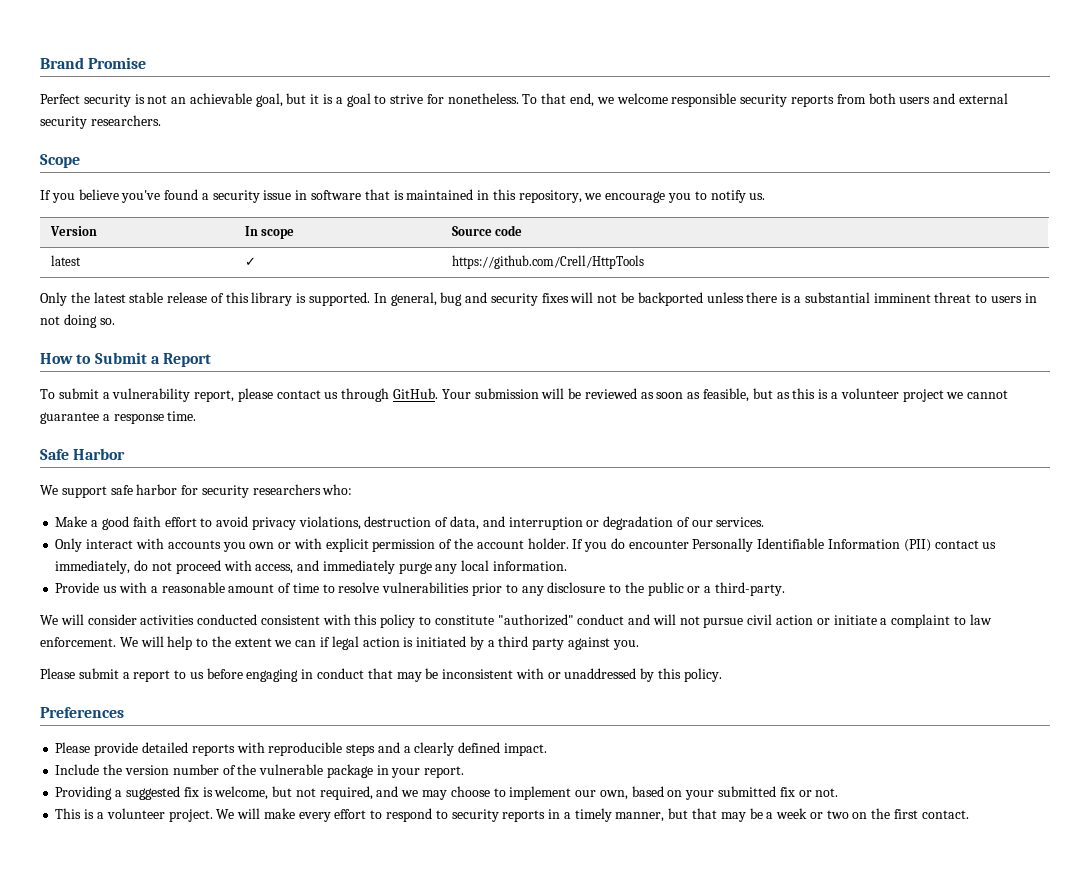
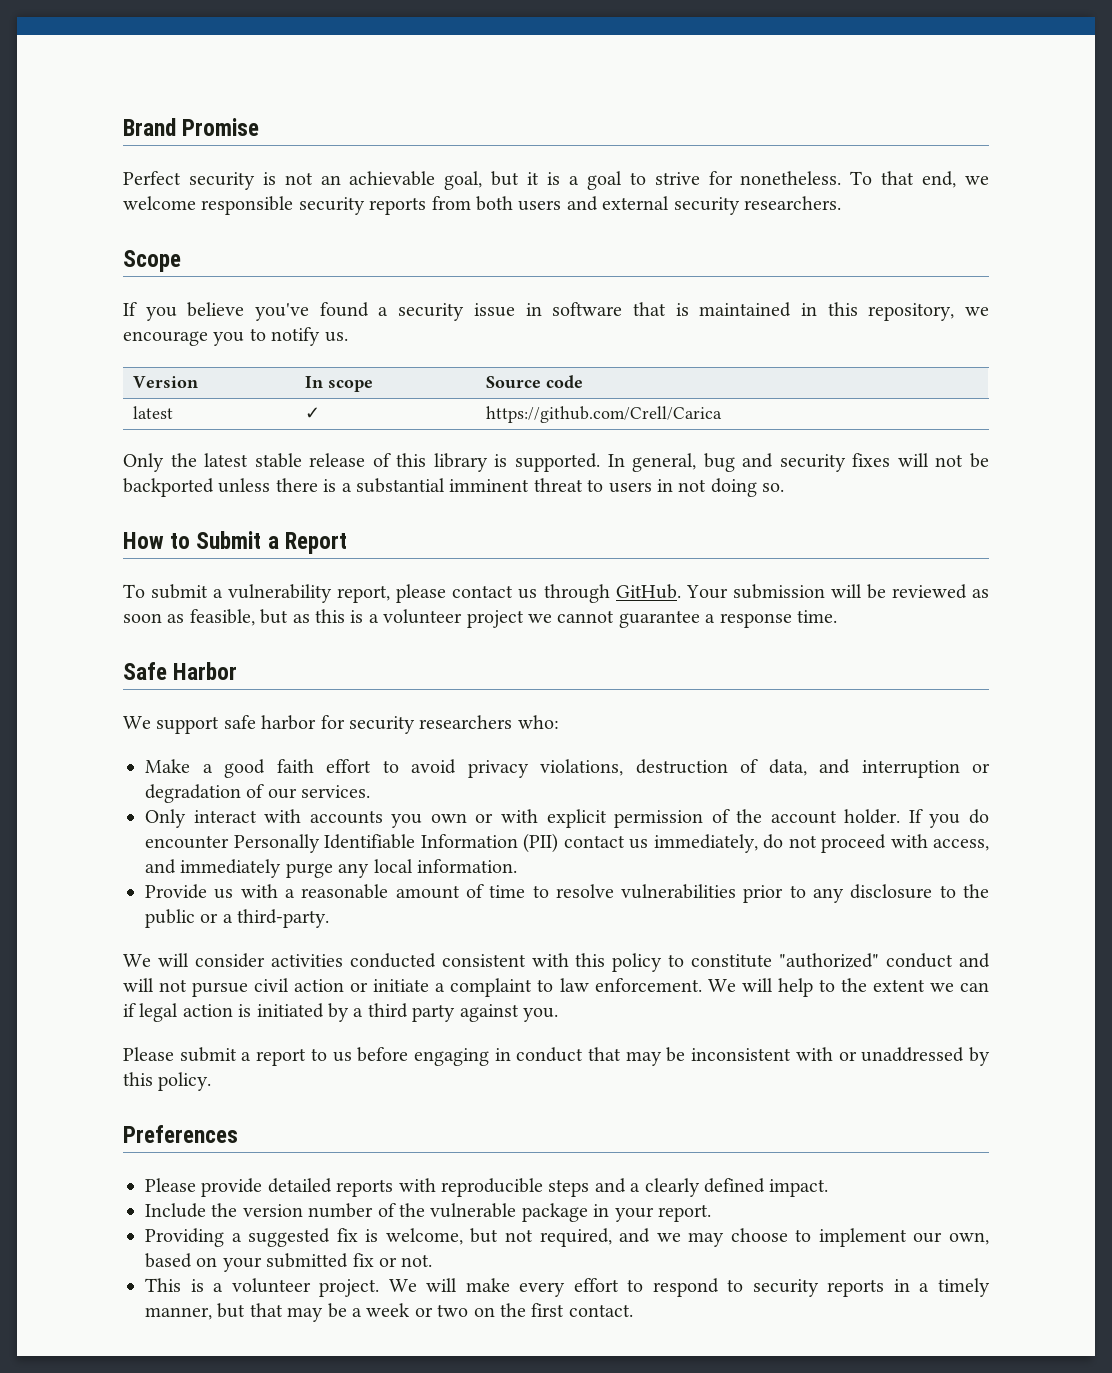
- latest | ✓ | https://github.com/Crell/HttpTools
+ latest | ✓ | https://github.com/Crell/Carica

